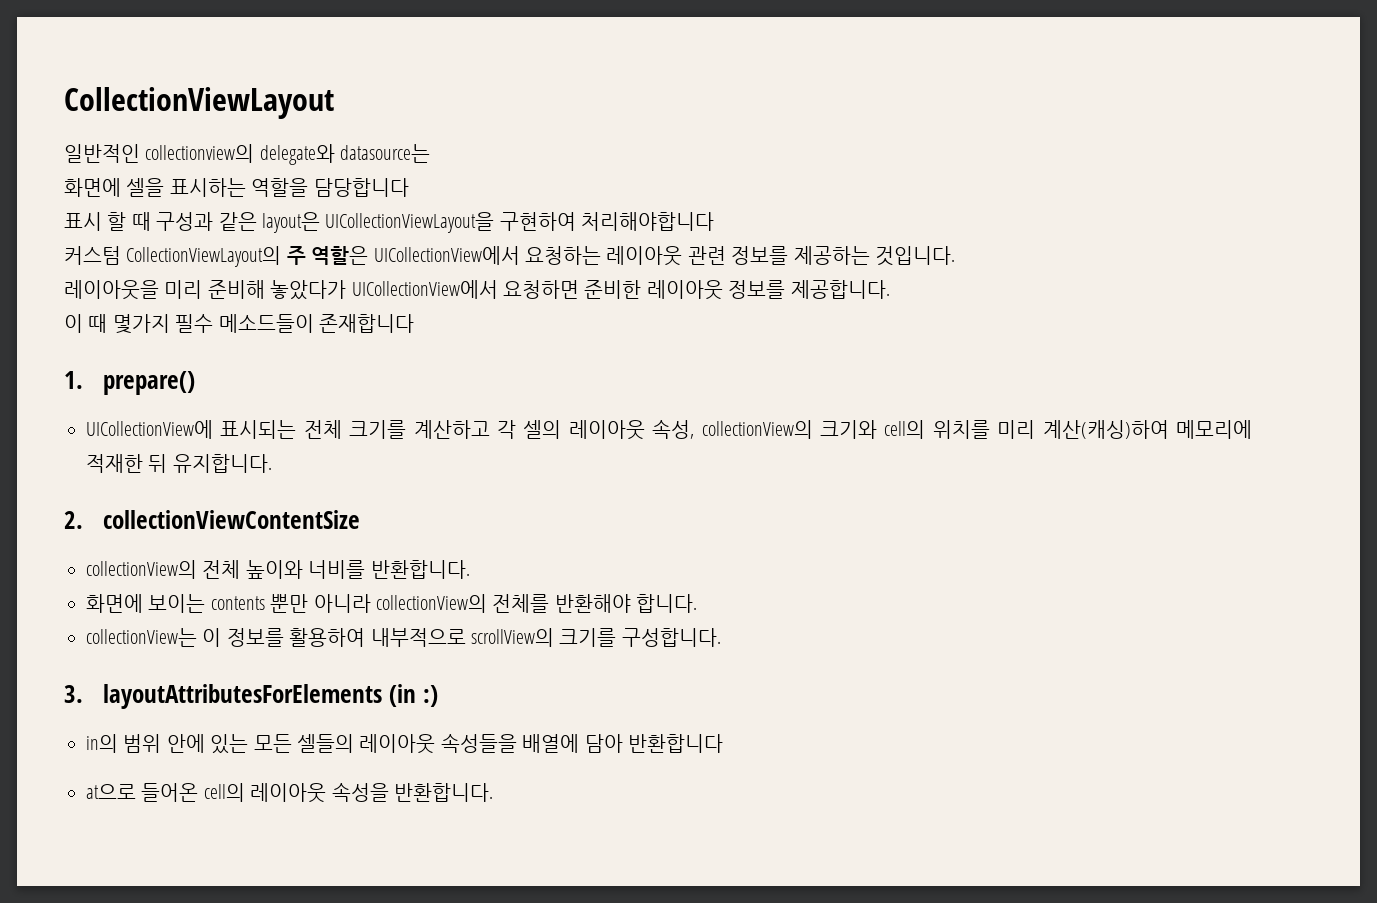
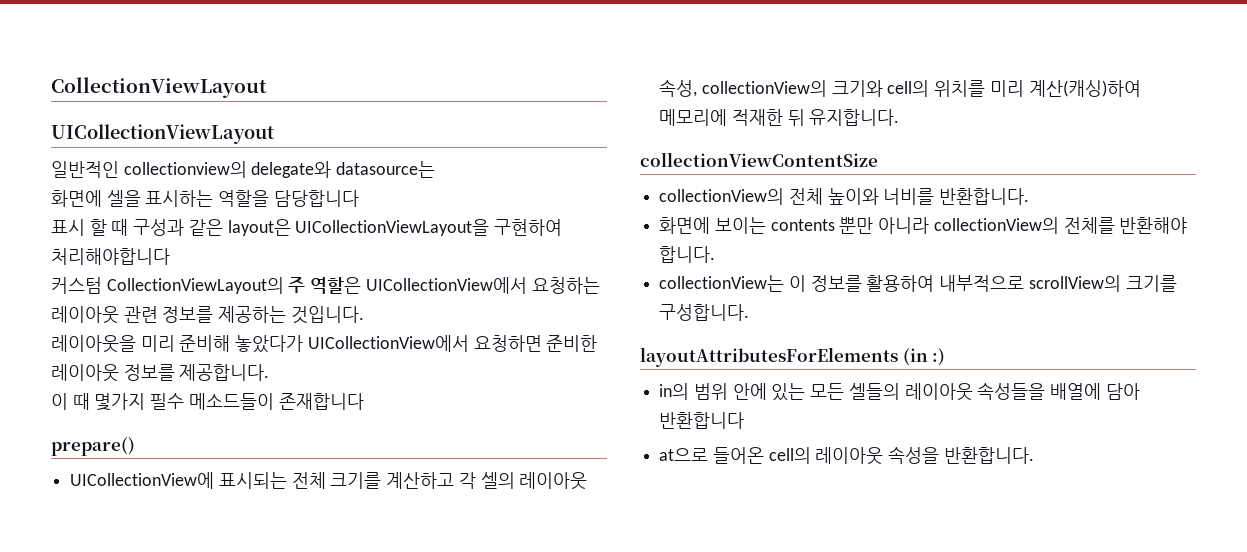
+ UICollectionViewLayout
- 1. prepare()
+ prepare()
- 2. collectionViewContentSize
+ collectionViewContentSize
- 3. layoutAttributesForElements (in :)
+ layoutAttributesForElements (in :)

